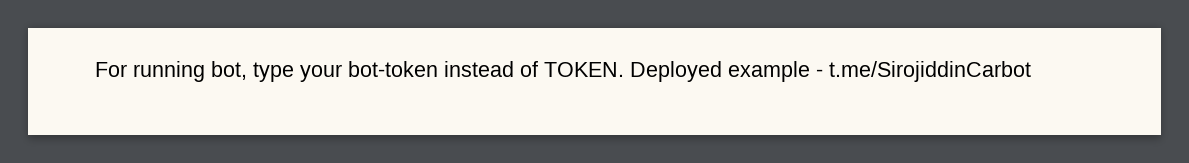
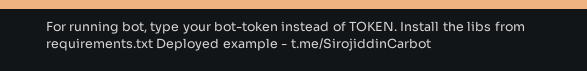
- Deployed example - t.me/SirojiddinCarbot
+ Install the libs from requirements.txt Deployed example - t.me/SirojiddinCarbot

